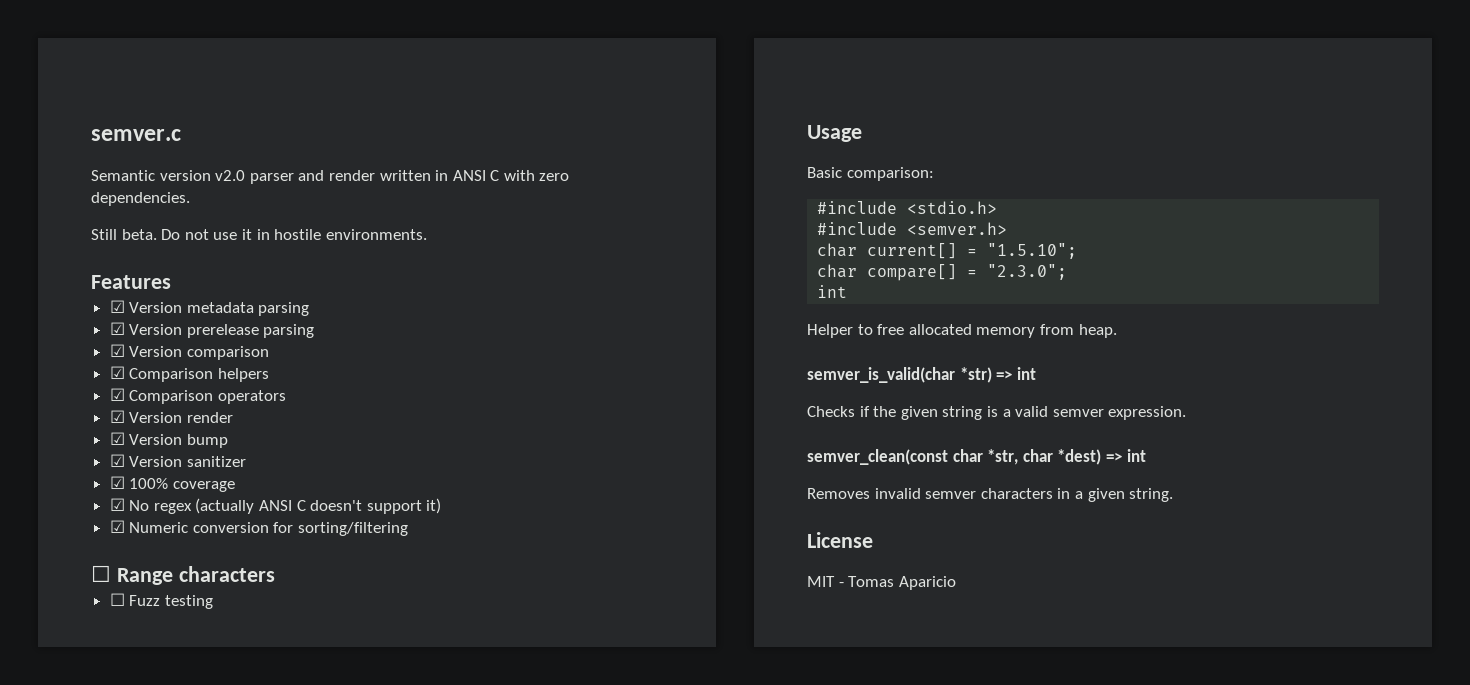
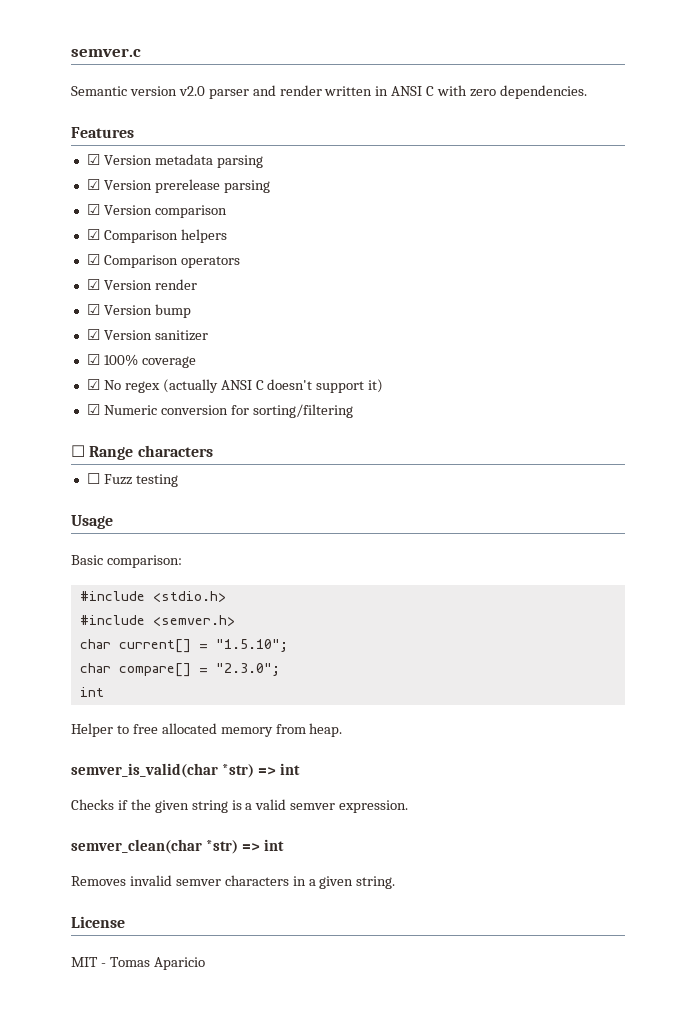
- Still beta. Do not use it in hostile environments.
- semver_clean(const char *str, char *dest) => int
+ semver_clean(char *str) => int

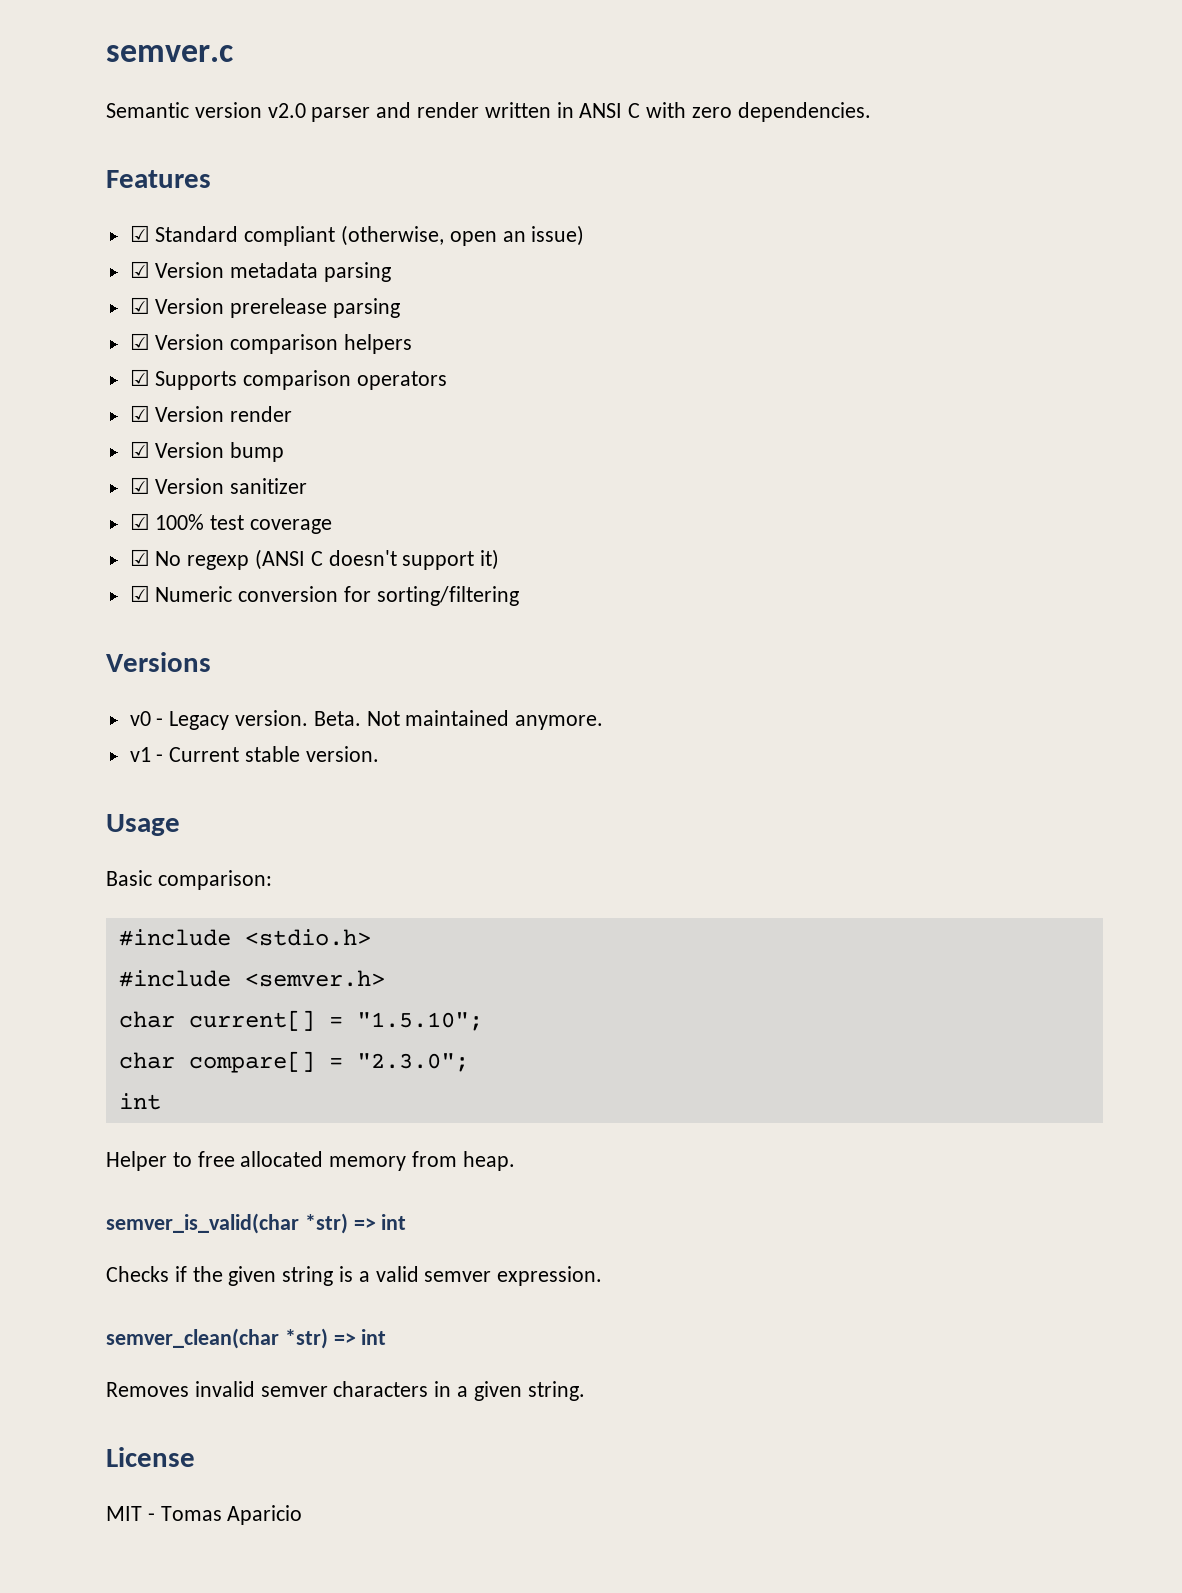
+ ☑ Standard compliant (otherwise, open an issue)
- ☑ Version comparison
- ☑ Comparison helpers
+ ☑ Version comparison helpers
- ☑ Comparison operators
+ ☑ Supports comparison operators
- ☑ 100% coverage
+ ☑ 100% test coverage
- ☑ No regex (actually ANSI C doesn't support it)
+ ☑ No regexp (ANSI C doesn't support it)
- ☐ Range characters
- ☐ Fuzz testing
+ Versions
+ v0 - Legacy version. Beta. Not maintained anymore.
+ v1 - Current stable version.

